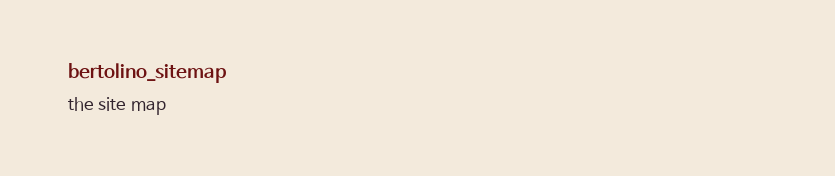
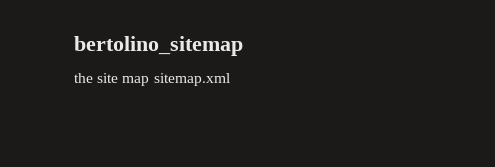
- the site map
+ the site map sitemap.xml

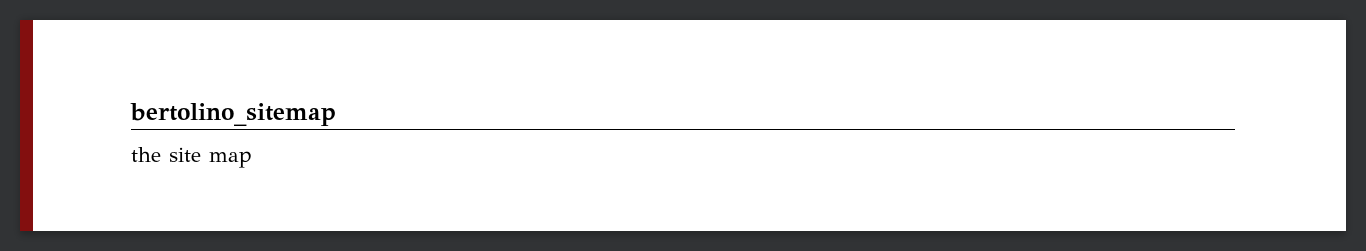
- the site map sitemap.xml
+ the site map

